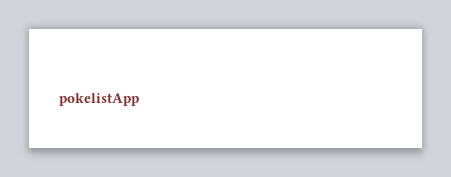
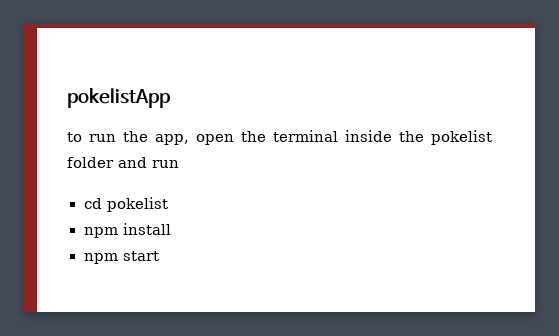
+ to run the app, open the terminal inside the pokelist folder and run
+ cd pokelist
+ npm install
+ npm start

